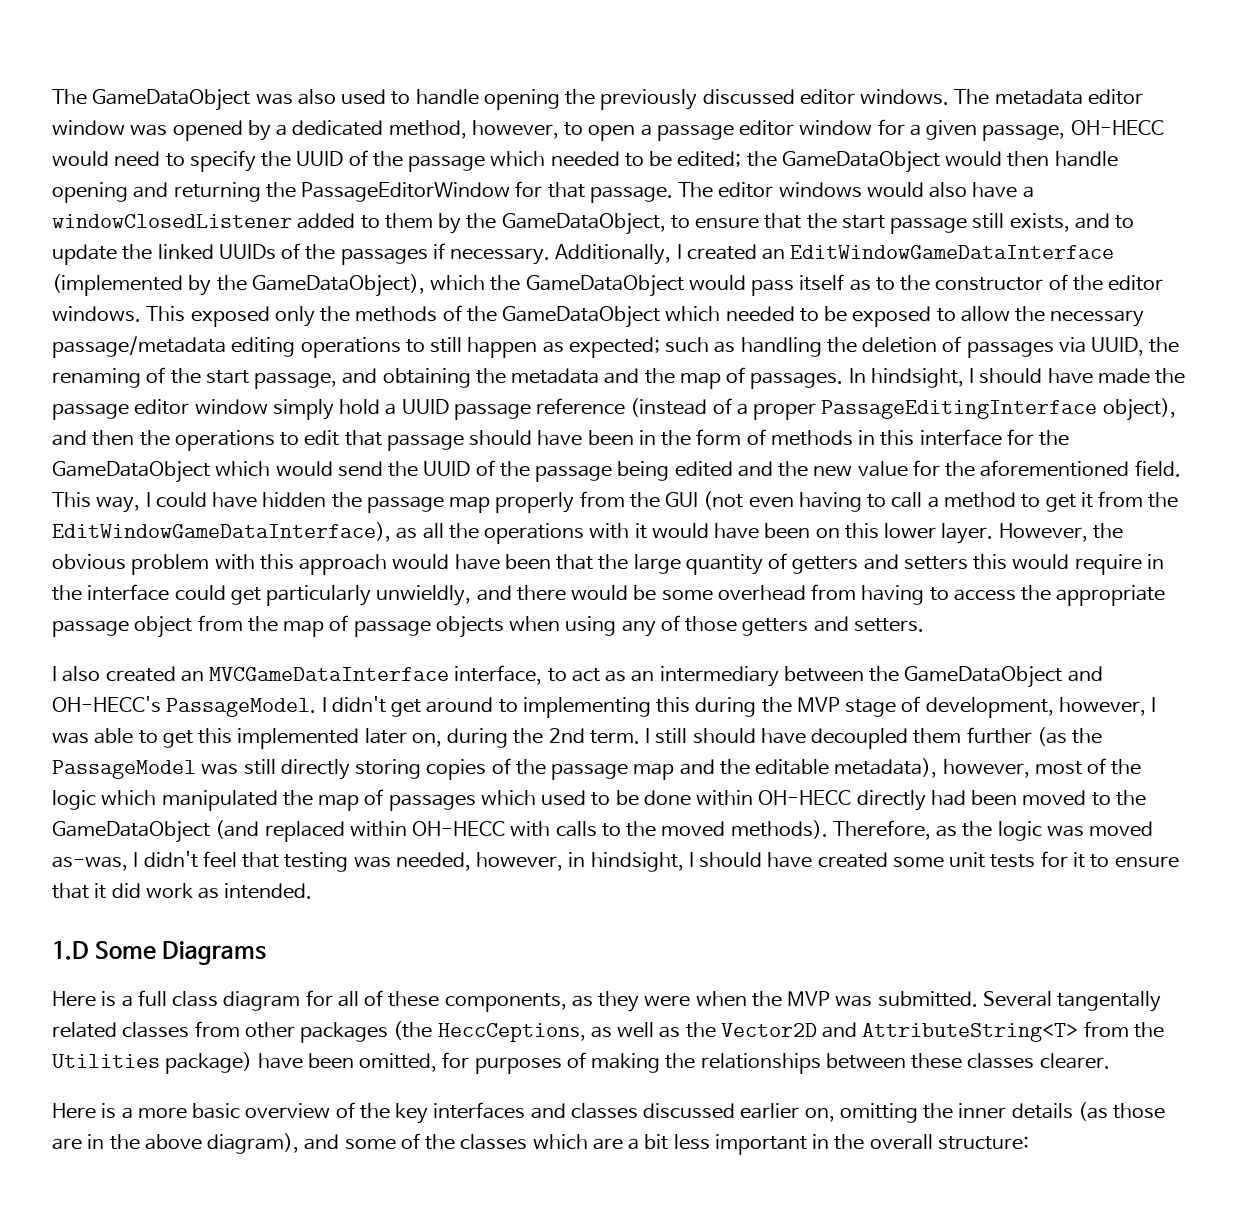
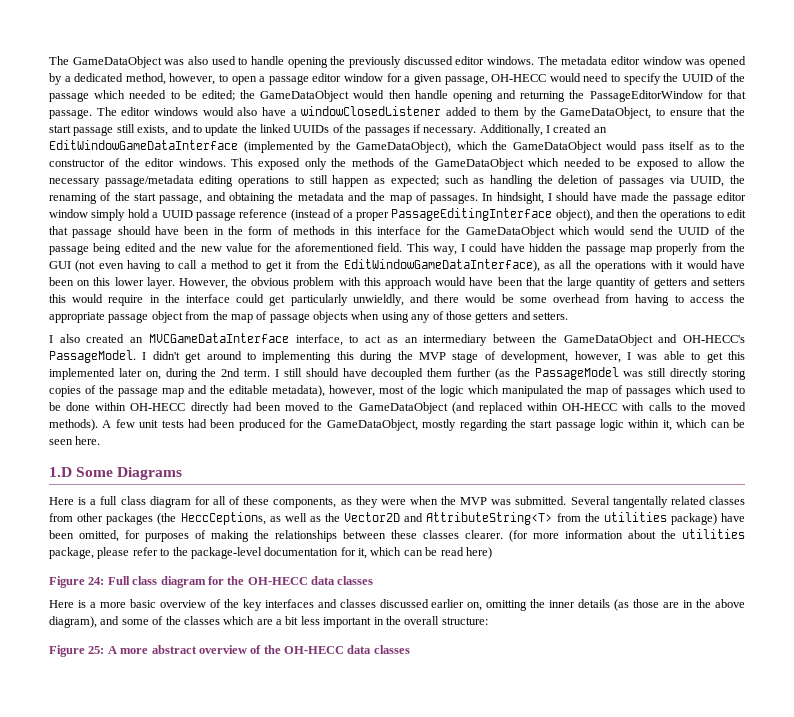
- Therefore, as the logic was moved as-was, I didn't feel that testing was needed, however, in hindsight, I should have created some unit tests for it to ensure that it did work as intended.
+ A few unit tests had been produced for the GameDataObject, mostly regarding the start passage logic within it, which can be seen here.
- Several tangentally related classes from other packages (the HeccCeptions, as well as the Vector2D and AttributeString<T> from the Utilities package) have been omitted, for purposes of making the relationships between these classes clearer.
+ Several tangentally related classes from other packages (the HeccCeptions, as well as the Vector2D and AttributeString<T> from the utilities package) have been omitted, for purposes of making the relationships between these classes clearer. (for more information about the utilities package, please refer to the package-level documentation for it, which can be read here)
+ Figure 24: Full class diagram for the OH-HECC data classes
+ Figure 25: A more abstract overview of the OH-HECC data classes

